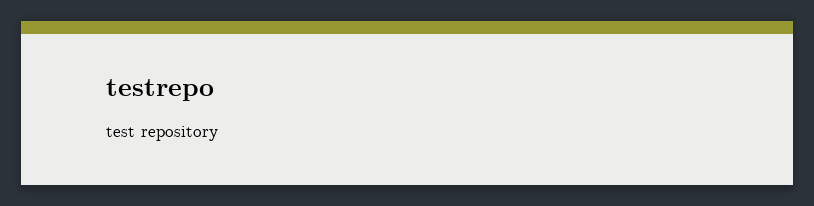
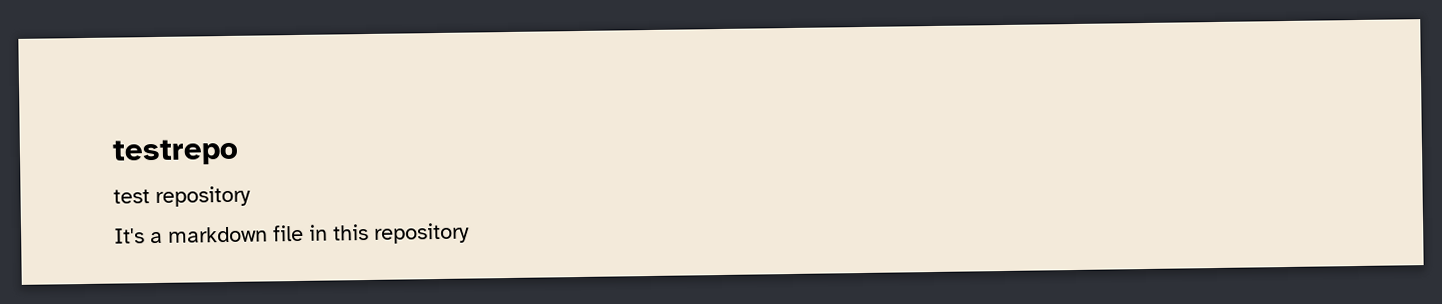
+ It's a markdown file in this repository

